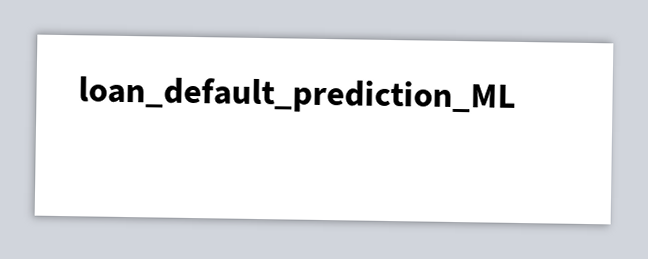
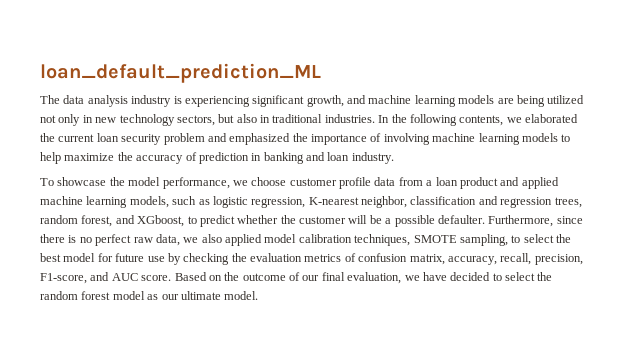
+ The data analysis industry is experiencing significant growth, and machine learning models are being utilized not only in new technology sectors, but also in traditional industries. In the following contents, we elaborated the current loan security problem and emphasized the importance of involving machine learning models to help maximize the accuracy of prediction in banking and loan industry.
+ To showcase the model performance, we choose customer profile data from a loan product and applied machine learning models, such as logistic regression, K-nearest neighbor, classification and regression trees, random forest, and XGboost, to predict whether the customer will be a possible defaulter. Furthermore, since there is no perfect raw data, we also applied model calibration techniques, SMOTE sampling, to select the best model for future use by checking the evaluation metrics of confusion matrix, accuracy, recall, precision, F1-score, and AUC score. Based on the outcome of our final evaluation, we have decided to select the random forest model as our ultimate model.

